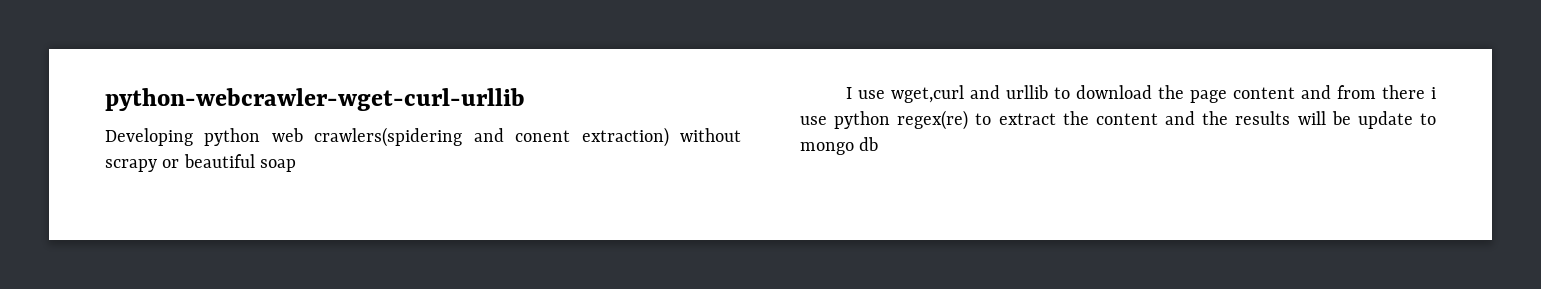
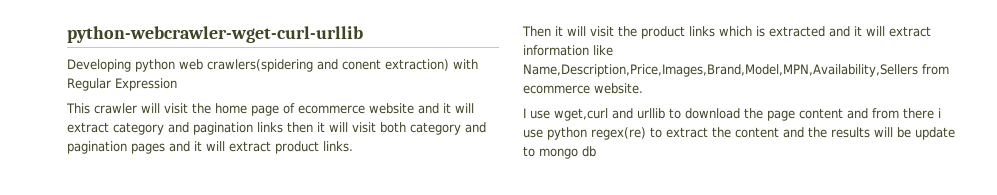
- Developing python web crawlers(spidering and conent extraction) without scrapy or beautiful soap
+ Developing python web crawlers(spidering and conent extraction) with Regular Expression
+ This crawler will visit the home page of ecommerce website and it will extract category and pagination links then it will visit both category and pagination pages and it will extract product links.
+ Then it will visit the product links which is extracted and it will extract information like Name,Description,Price,Images,Brand,Model,MPN,Availability,Sellers from ecommerce website.

